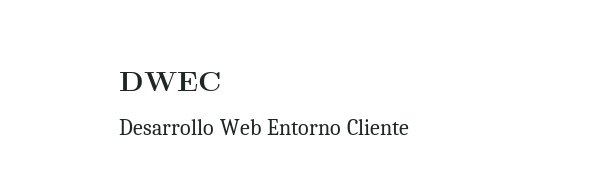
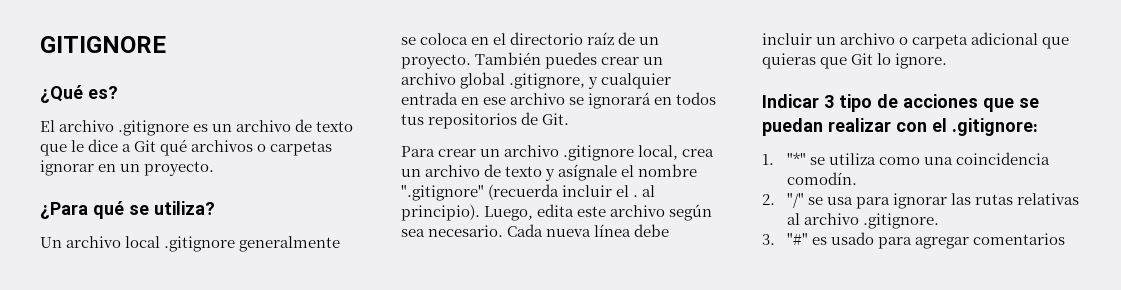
- DWEC
- Desarrollo Web Entorno Cliente
+ GITIGNORE
+ ¿Qué es?
+ El archivo .gitignore es un archivo de texto que le dice a Git qué archivos o carpetas ignorar en un proyecto.
+ ¿Para qué se utiliza?
+ Un archivo local .gitignore generalmente se coloca en el directorio raíz de un proyecto. También puedes crear un archivo global .gitignore, y cualquier entrada en ese archivo se ignorará en todos tus repositorios de Git.
+ Para crear un archivo .gitignore local, crea un archivo de texto y asígnale el nombre ".gitignore" (recuerda incluir el . al principio). Luego, edita este archivo según sea necesario. Cada nueva línea debe incluir un archivo o carpeta adicional que quieras que Git lo ignore.
+ Indicar 3 tipo de acciones que se puedan realizar con el .gitignore:
+ 1. "*" se utiliza como una coincidencia comodín.
+ 2. "/" se usa para ignorar las rutas relativas al archivo .gitignore.
+ 3. "#" es usado para agregar comentarios

